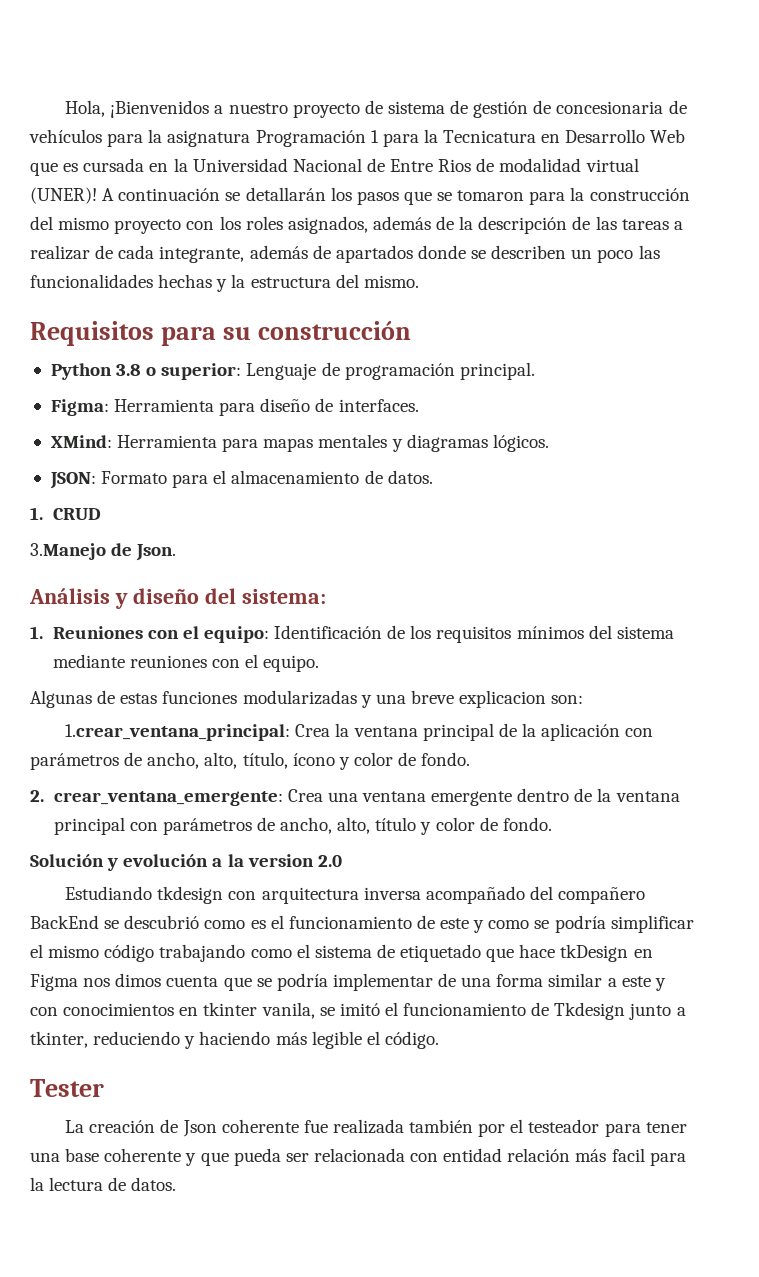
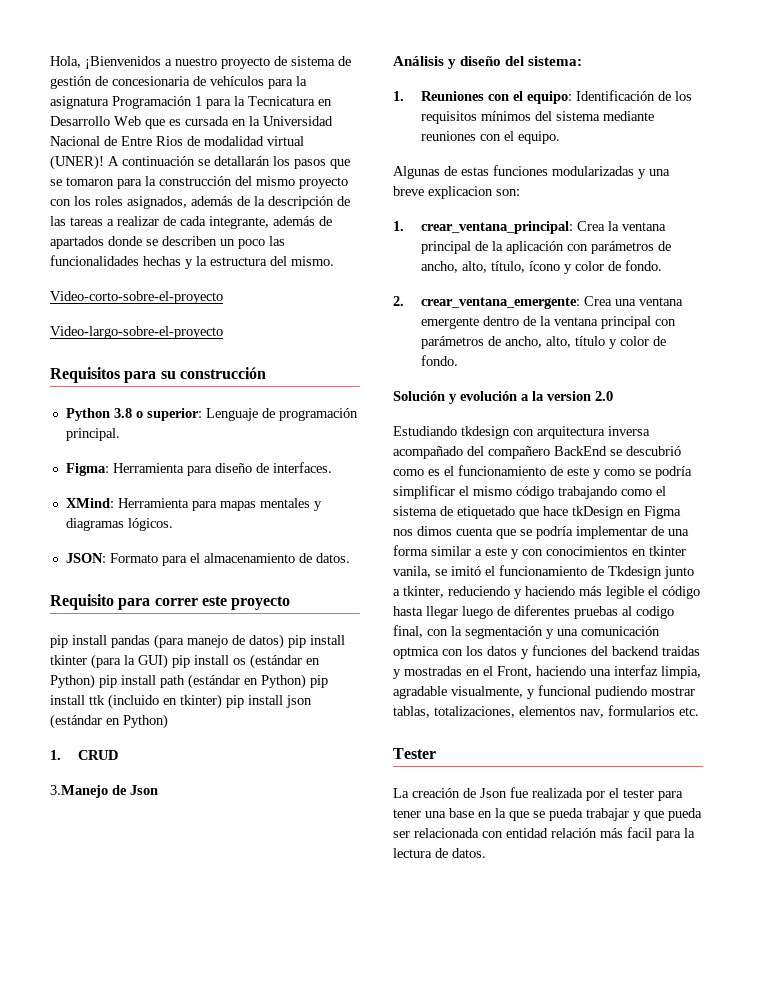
+ Video-corto-sobre-el-proyecto
+ Video-largo-sobre-el-proyecto
+ Requisito para correr este proyecto
+ pip install pandas (para manejo de datos) pip install tkinter (para la GUI) pip install os (estándar en Python) pip install path (estándar en Python) pip install ttk (incluido en tkinter) pip install json (estándar en Python)
- 3.Manejo de Json.
+ 3.Manejo de Json
- 1.crear_ventana_principal: Crea la ventana principal de la aplicación con parámetros de ancho, alto, título, ícono y color de fondo.
+ 1. crear_ventana_principal: Crea la ventana principal de la aplicación con parámetros de ancho, alto, título, ícono y color de fondo.
- Estudiando tkdesign con arquitectura inversa acompañado del compañero BackEnd se descubrió como es el funcionamiento de este y como se podría simplificar el mismo código trabajando como el sistema de etiquetado que hace tkDesign en Figma nos dimos cuenta que se podría implementar de una forma similar a este y con conocimientos en tkinter vanila, se imitó el funcionamiento de Tkdesign junto a tkinter, reduciendo y haciendo más legible el código.
+ Estudiando tkdesign con arquitectura inversa acompañado del compañero BackEnd se descubrió como es el funcionamiento de este y como se podría simplificar el mismo código trabajando como el sistema de etiquetado que hace tkDesign en Figma nos dimos cuenta que se podría implementar de una forma similar a este y con conocimientos en tkinter vanila, se imitó el funcionamiento de Tkdesign junto a tkinter, reduciendo y haciendo más legible el código hasta llegar luego de diferentes pruebas al codigo final, con la segmentación y una comunicación optmica con los datos y funciones del backend traidas y mostradas en el Front, haciendo una interfaz limpia, agradable visualmente, y funcional pudiendo mostrar tablas, totalizaciones, elementos nav, formularios etc.
- La creación de Json coherente fue realizada también por el testeador para tener una base coherente y que pueda ser relacionada con entidad relación más facil para la lectura de datos.
+ La creación de Json fue realizada por el tester para tener una base en la que se pueda trabajar y que pueda ser relacionada con entidad relación más facil para la lectura de datos.

